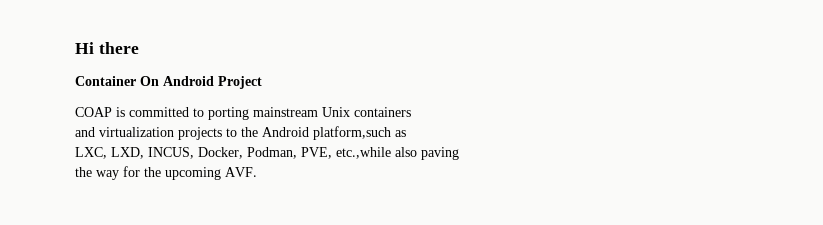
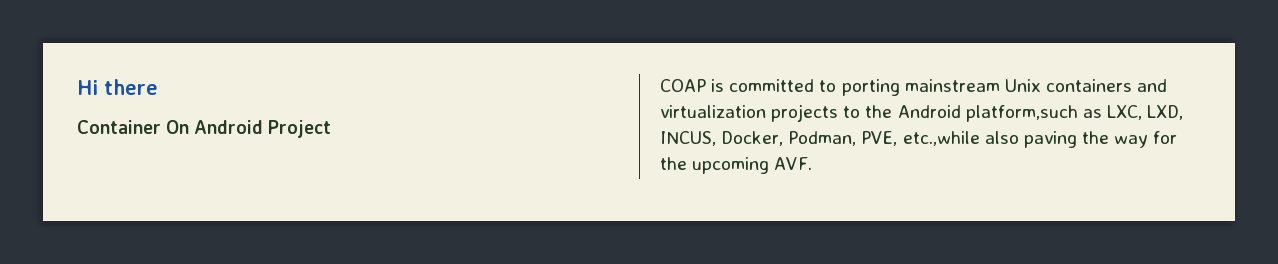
- COAP is committed to porting mainstream Unix containers
- and virtualization projects to the Android platform,such as
- LXC, LXD, INCUS, Docker, Podman, PVE, etc.,while also paving
- the way for the upcoming AVF.
+ COAP is committed to porting mainstream Unix containers and virtualization projects to the Android platform,such as LXC, LXD, INCUS, Docker, Podman, PVE, etc.,while also paving the way for the upcoming AVF.

